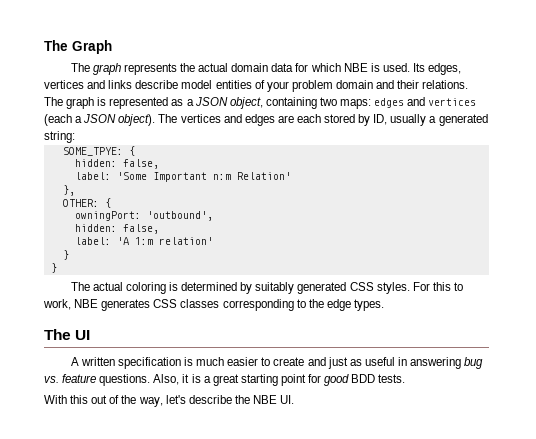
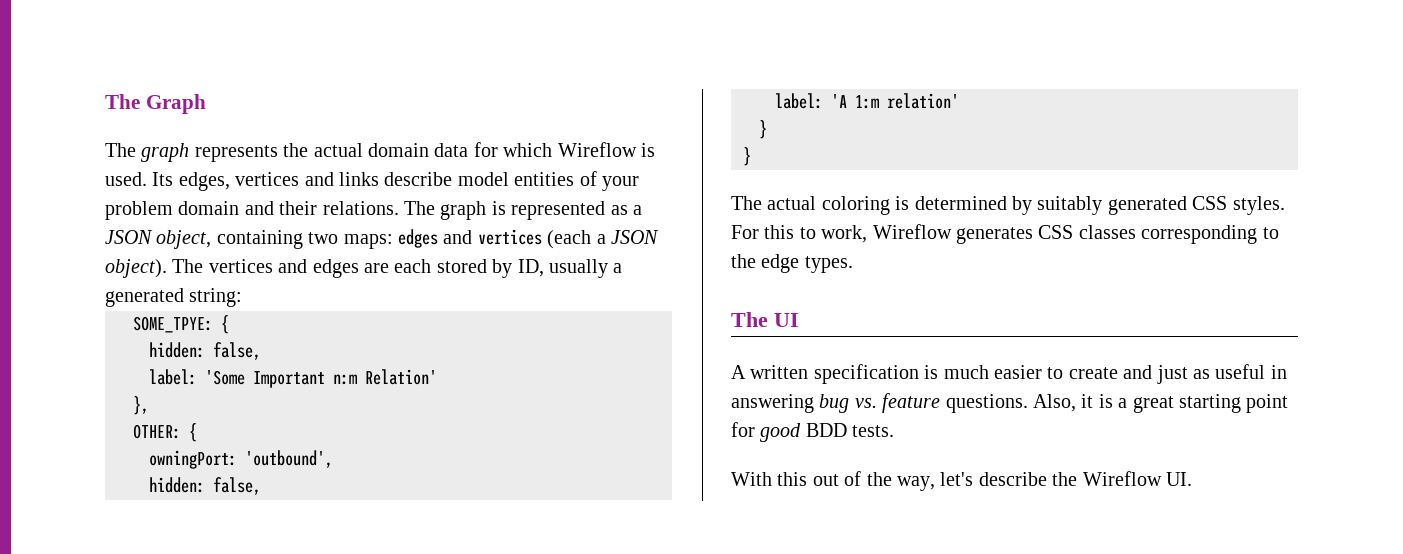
- The graph represents the actual domain data for which NBE is used.
+ The graph represents the actual domain data for which Wireflow is used.
- For this to work, NBE generates CSS classes corresponding to the edge types.
+ For this to work, Wireflow generates CSS classes corresponding to the edge types.
- With this out of the way, let's describe the NBE UI.
+ With this out of the way, let's describe the Wireflow UI.

